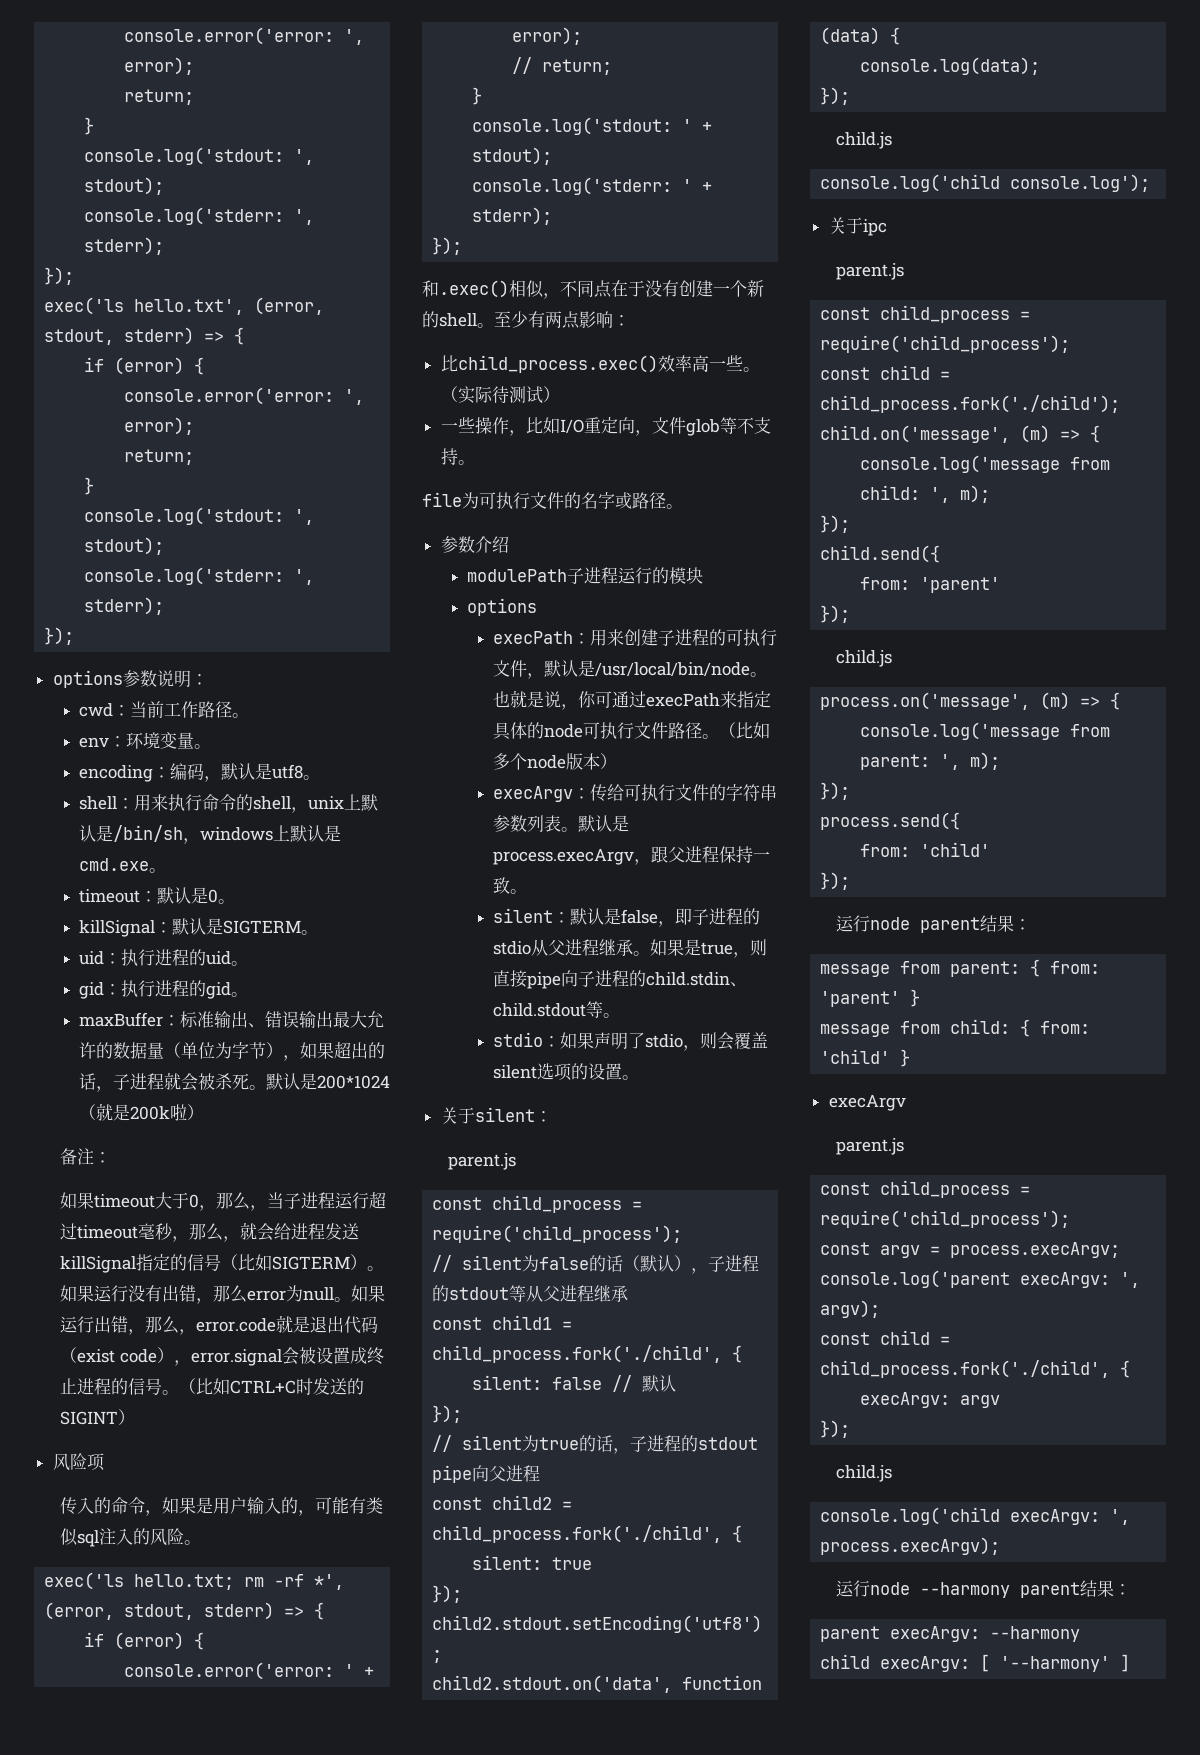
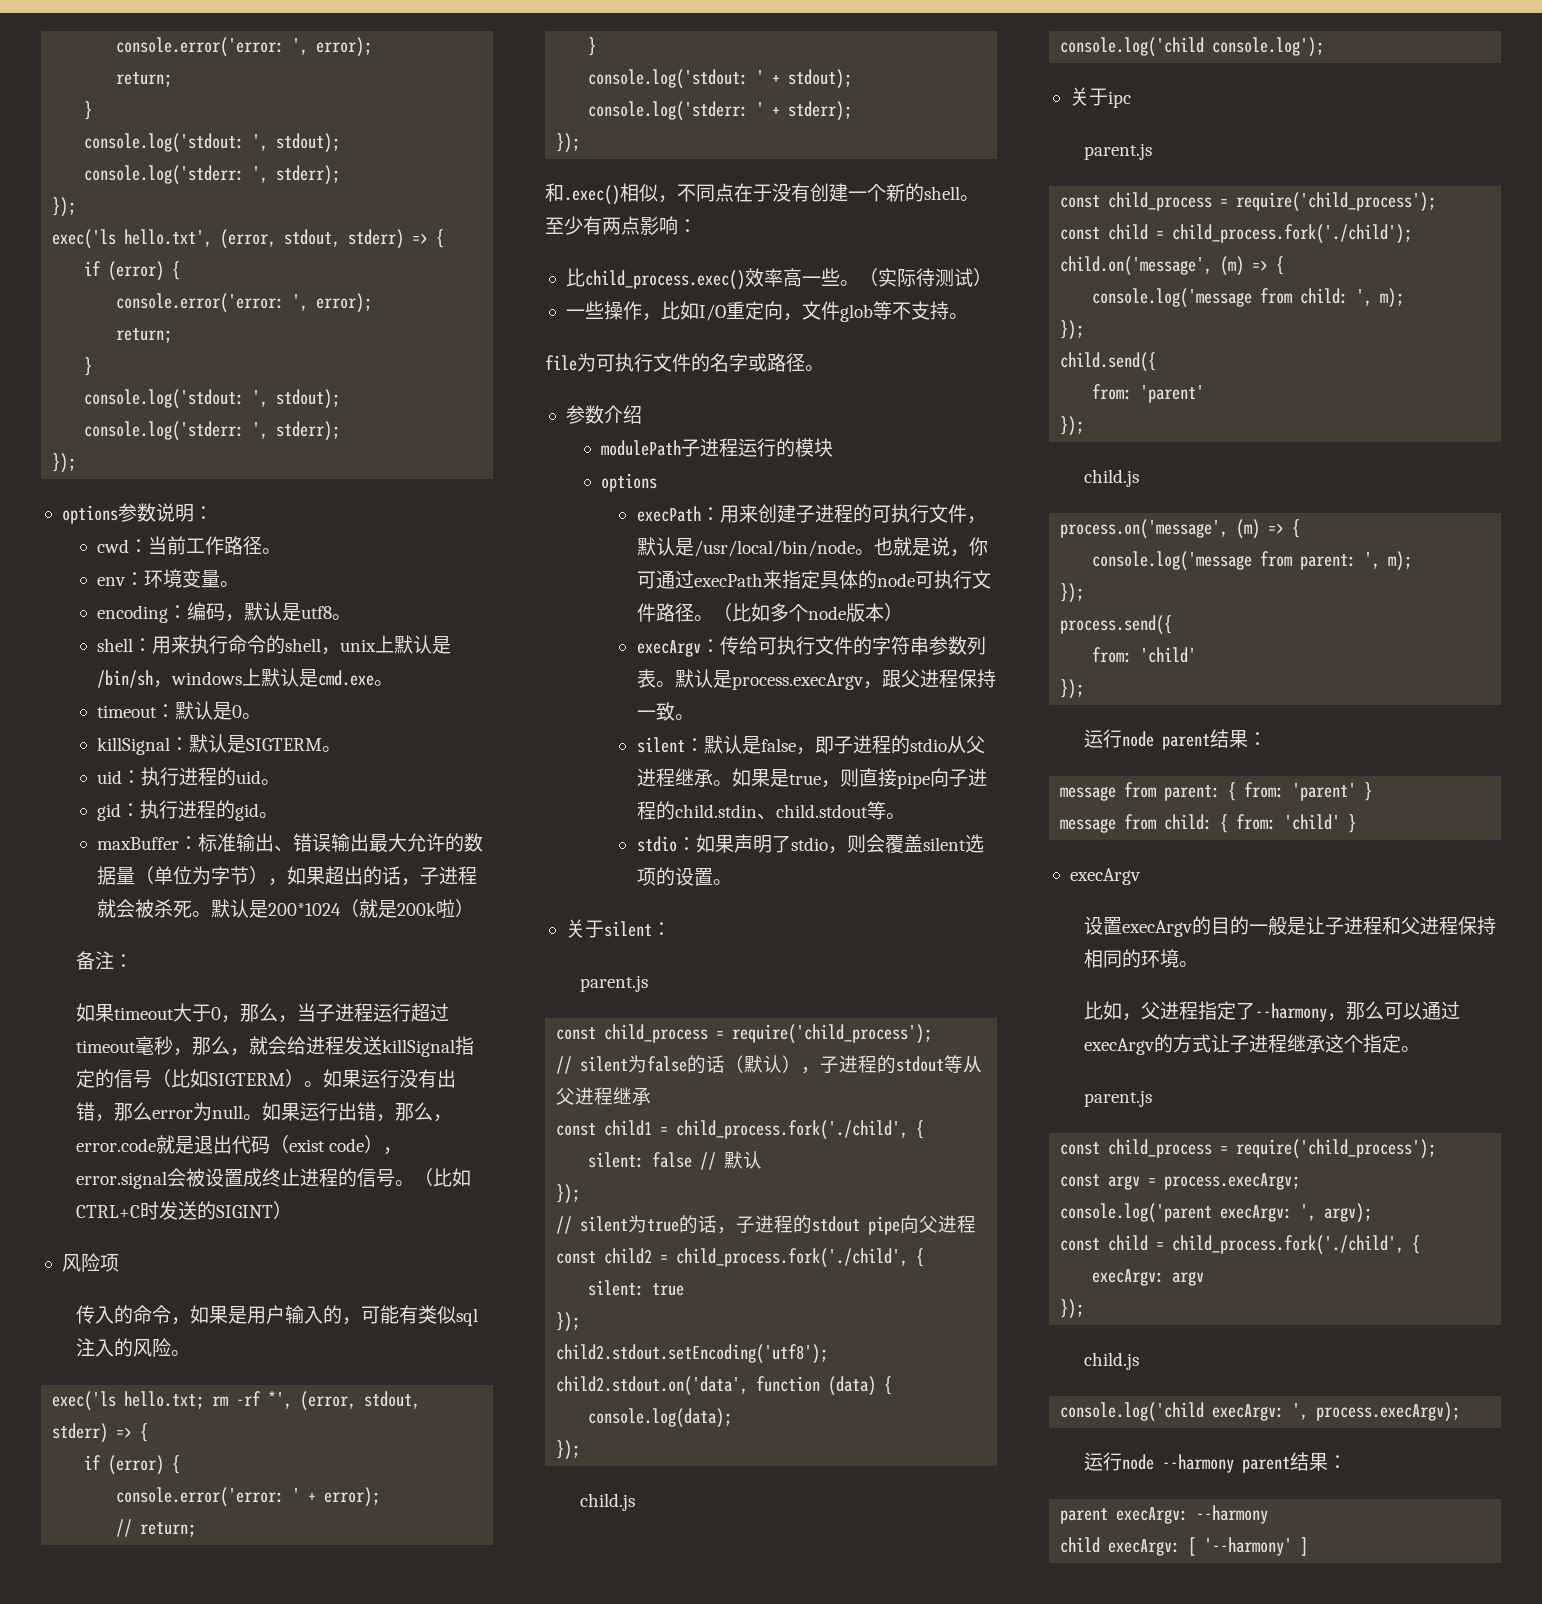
+ 设置execArgv的目的一般是让子进程和父进程保持相同的环境。
+ 比如，父进程指定了--harmony，那么可以通过execArgv的方式让子进程继承这个指定。

